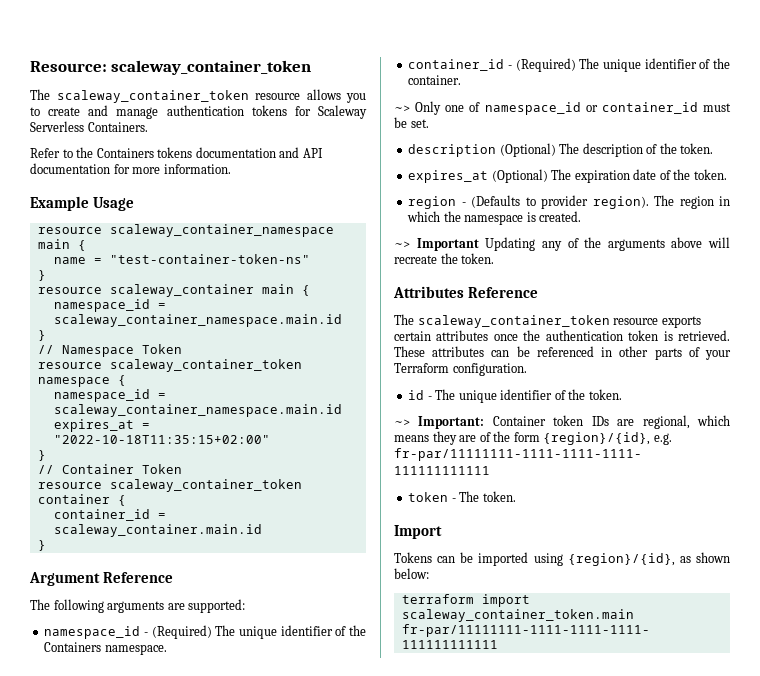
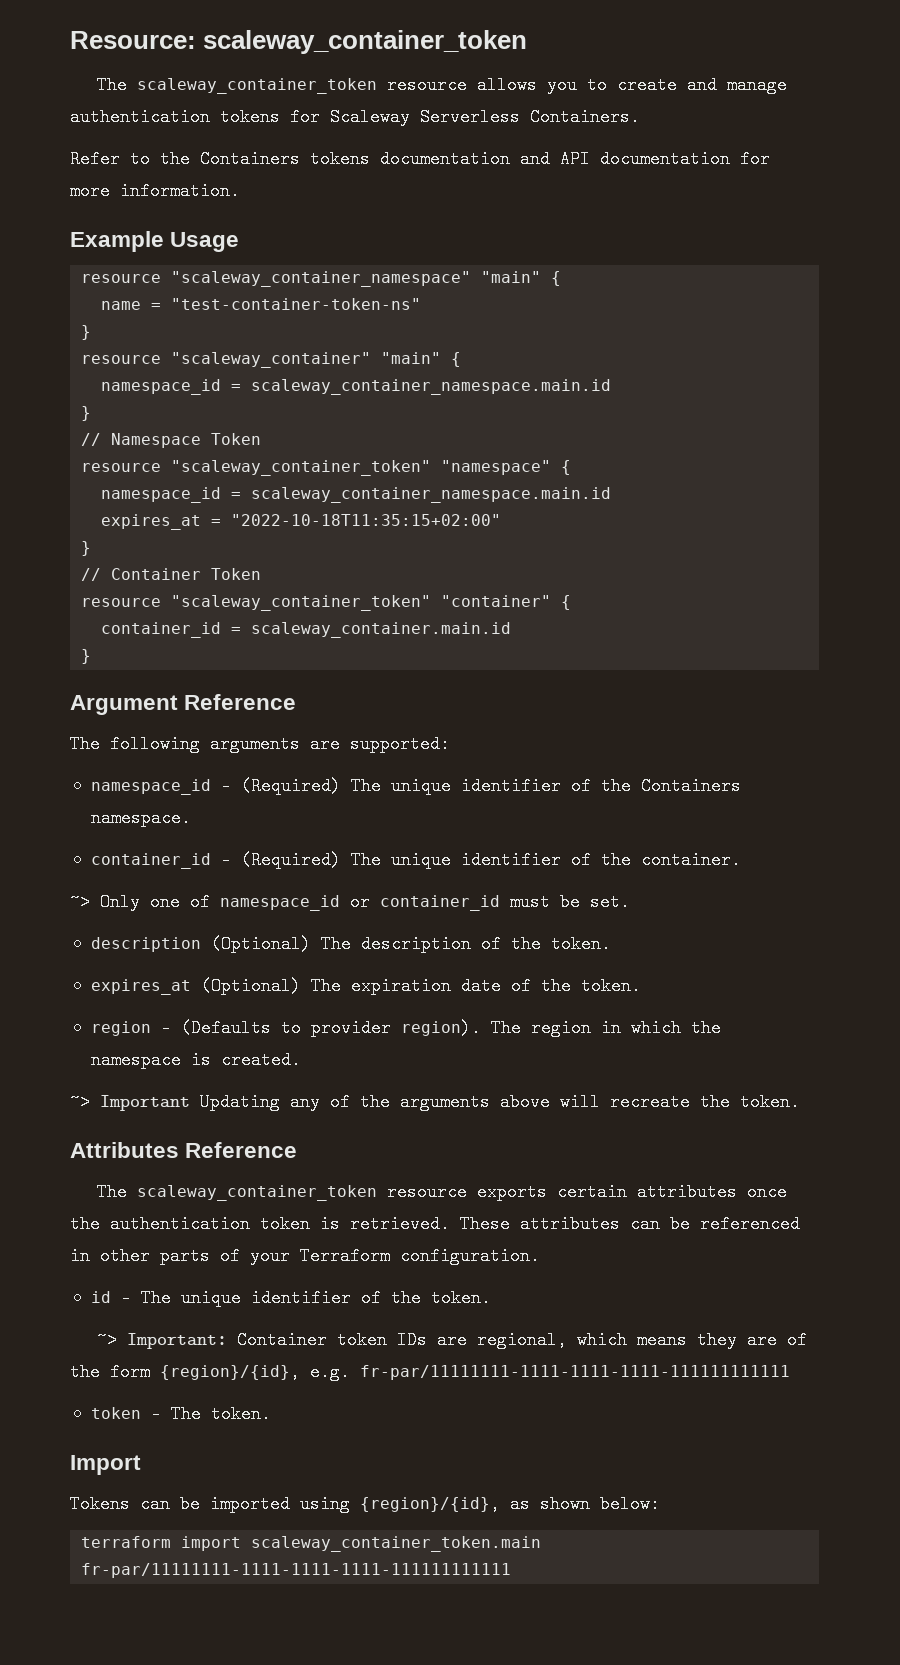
- resource scaleway_container_namespace main {
+ resource "scaleway_container_namespace" "main" {
- resource scaleway_container main {
+ resource "scaleway_container" "main" {
- resource scaleway_container_token namespace {
+ resource "scaleway_container_token" "namespace" {
- resource scaleway_container_token container {
+ resource "scaleway_container_token" "container" {

